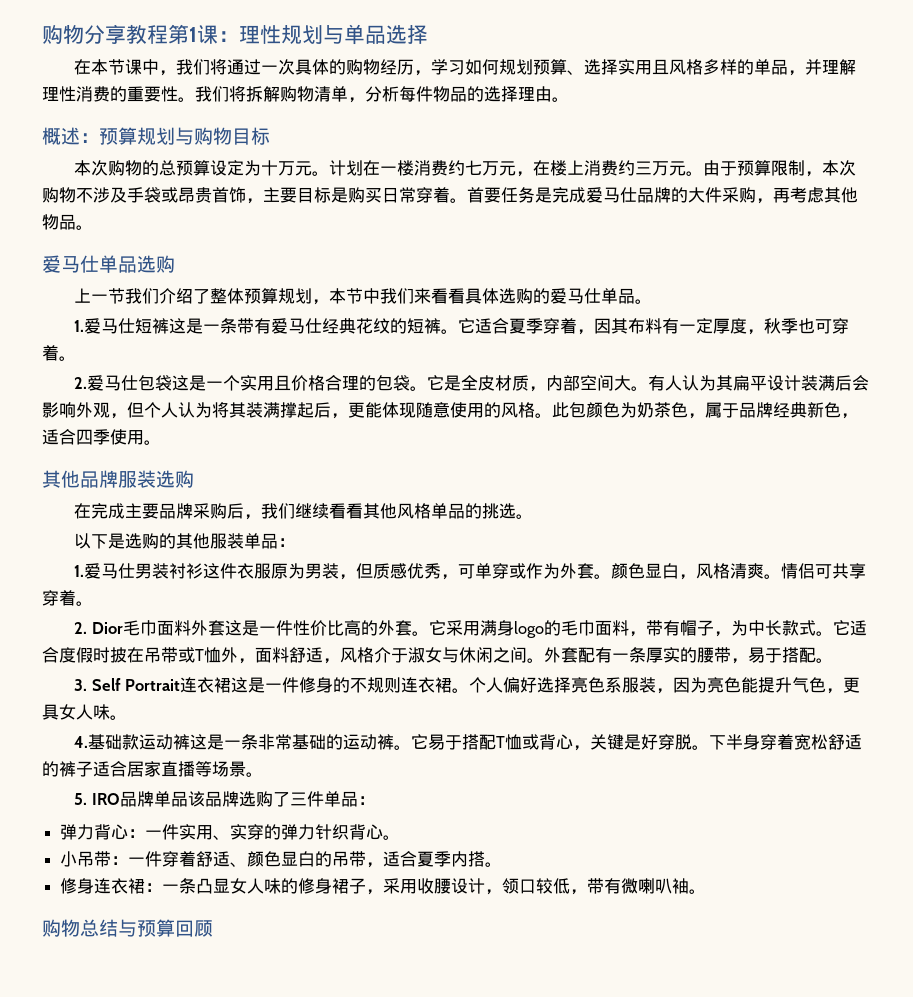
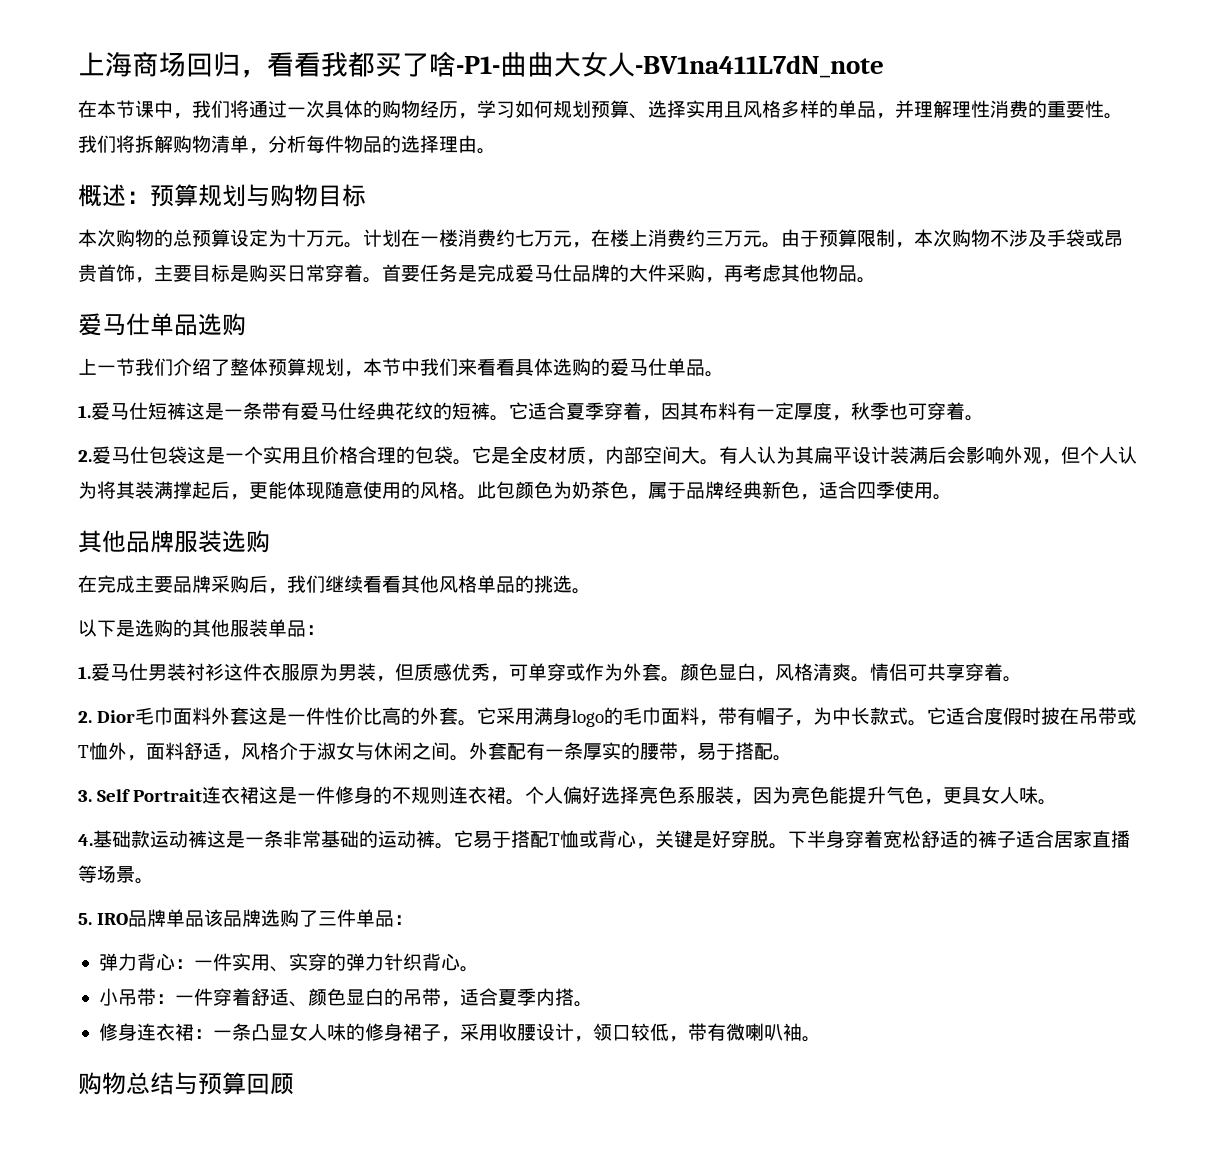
- 购物分享教程第1课：理性规划与单品选择
+ 上海商场回归，看看我都买了啥-P1-曲曲大女人-BV1na411L7dN_note

